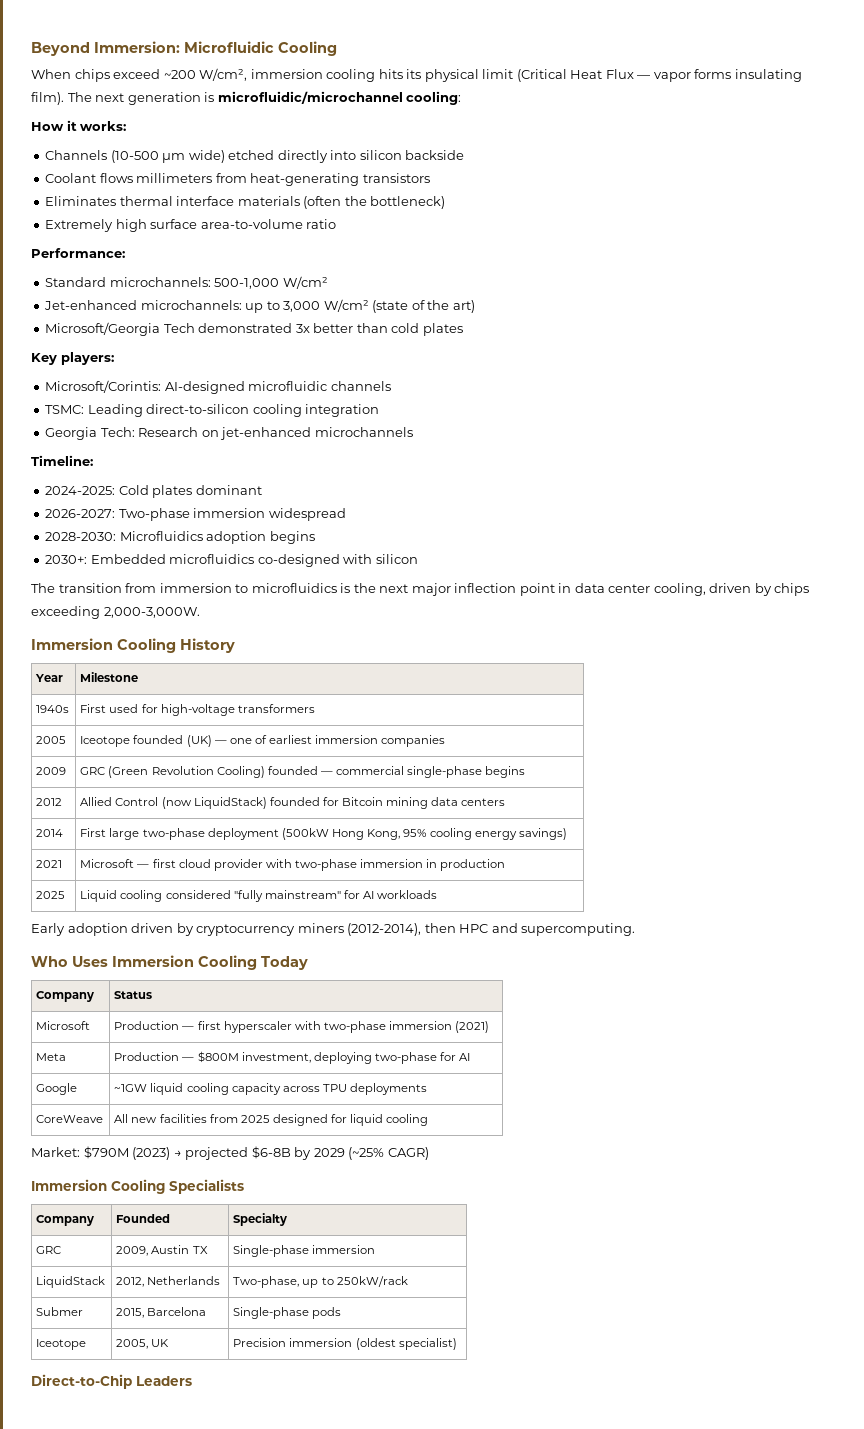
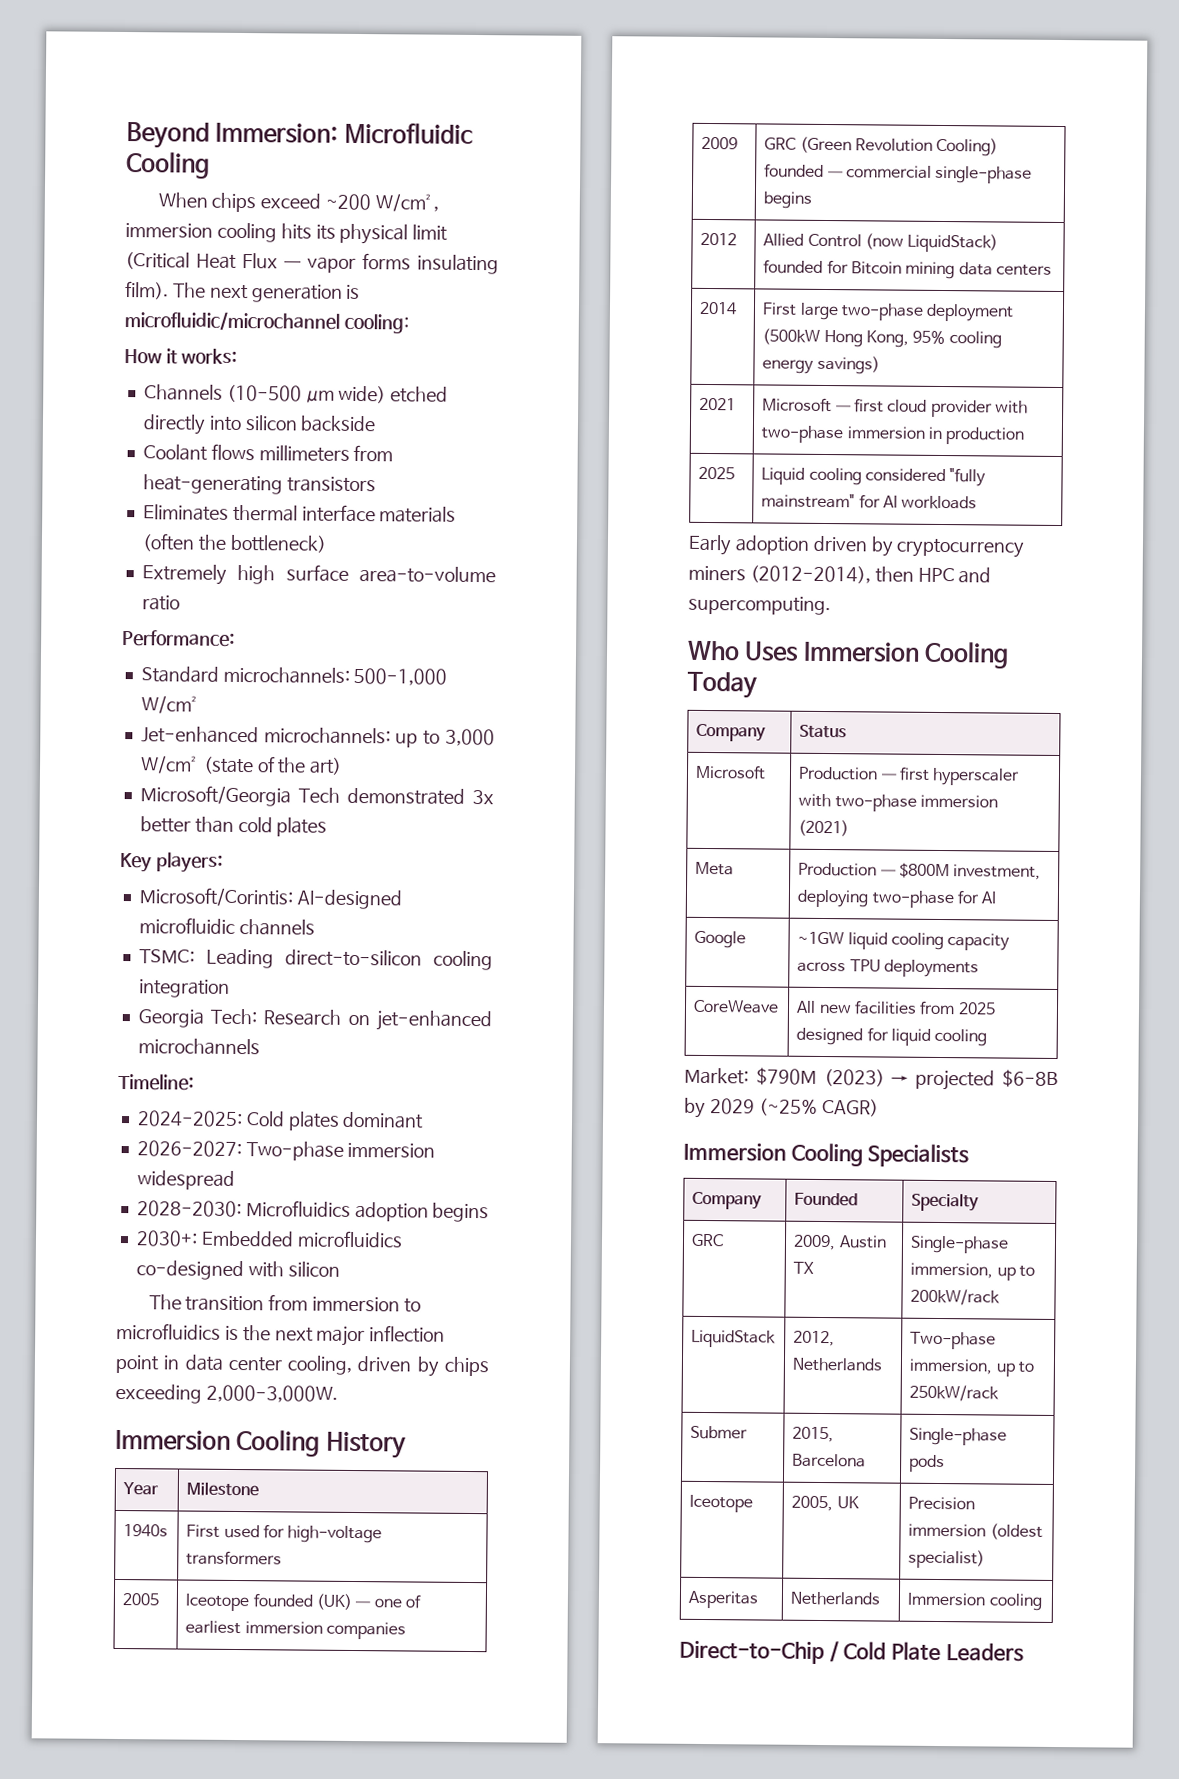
- GRC | 2009, Austin TX | Single-phase immersion
+ GRC | 2009, Austin TX | Single-phase immersion, up to 200kW/rack
- LiquidStack | 2012, Netherlands | Two-phase, up to 250kW/rack
+ LiquidStack | 2012, Netherlands | Two-phase immersion, up to 250kW/rack
- Direct-to-Chip Leaders
+ Asperitas | Netherlands | Immersion cooling
+ Direct-to-Chip / Cold Plate Leaders

